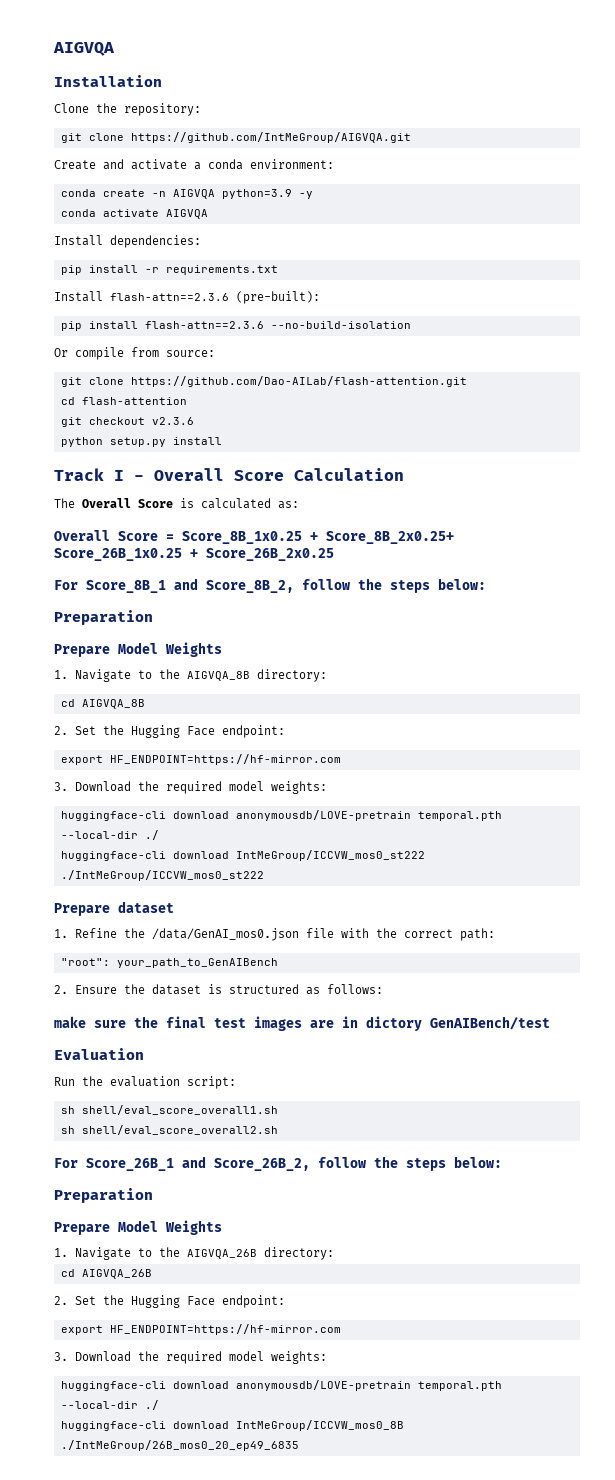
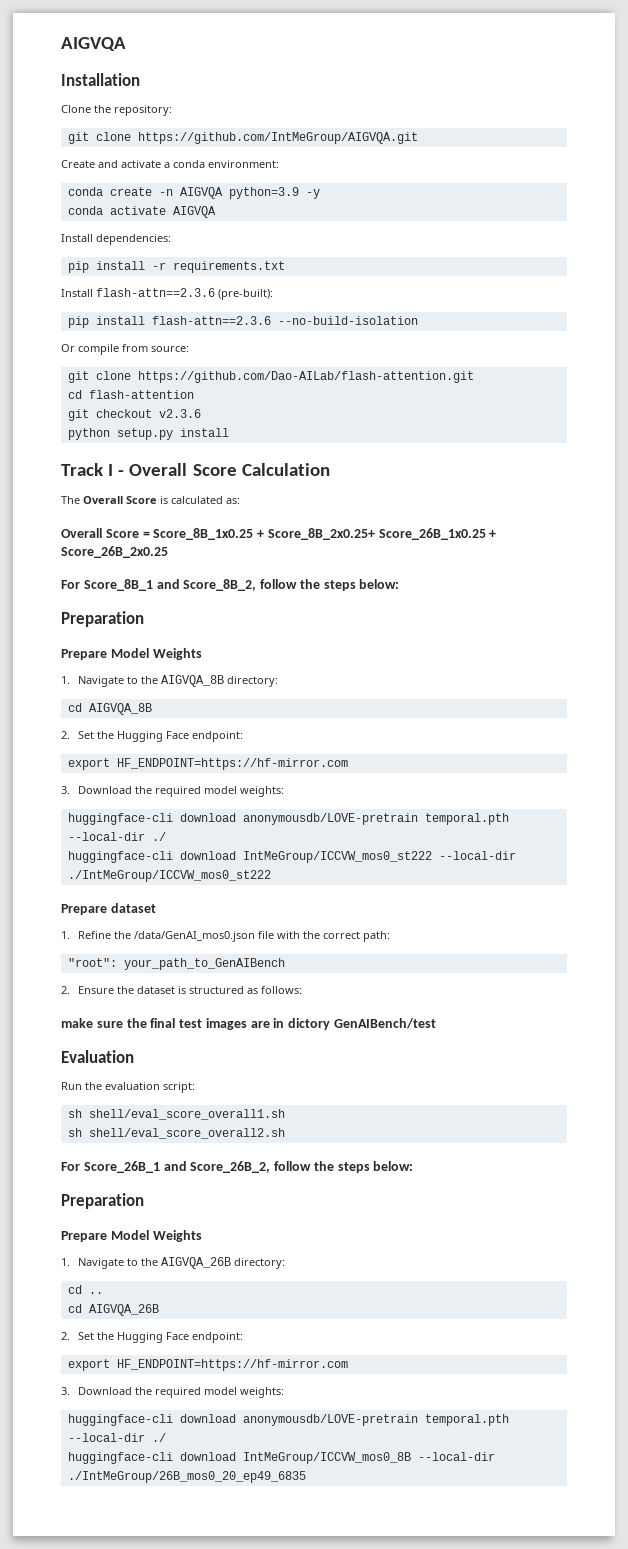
- huggingface-cli download IntMeGroup/ICCVW_mos0_st222 ./IntMeGroup/ICCVW_mos0_st222
+ huggingface-cli download IntMeGroup/ICCVW_mos0_st222 --local-dir ./IntMeGroup/ICCVW_mos0_st222
+ cd ..
- huggingface-cli download IntMeGroup/ICCVW_mos0_8B ./IntMeGroup/26B_mos0_20_ep49_6835
+ huggingface-cli download IntMeGroup/ICCVW_mos0_8B --local-dir ./IntMeGroup/26B_mos0_20_ep49_6835

